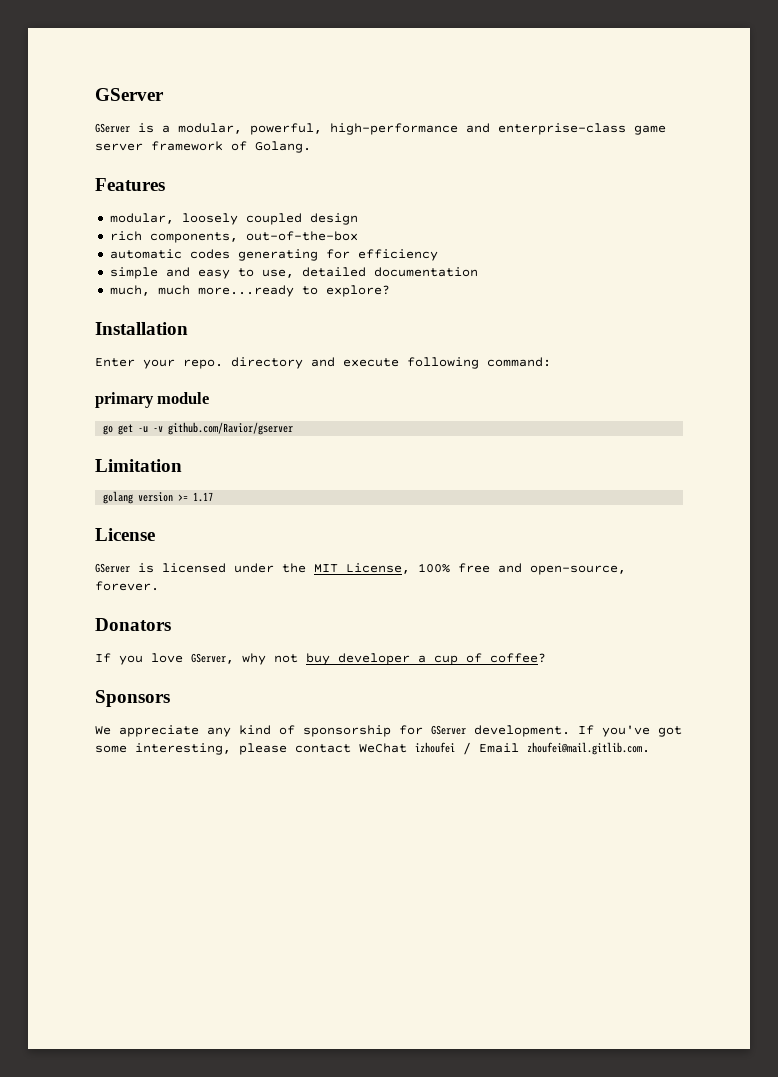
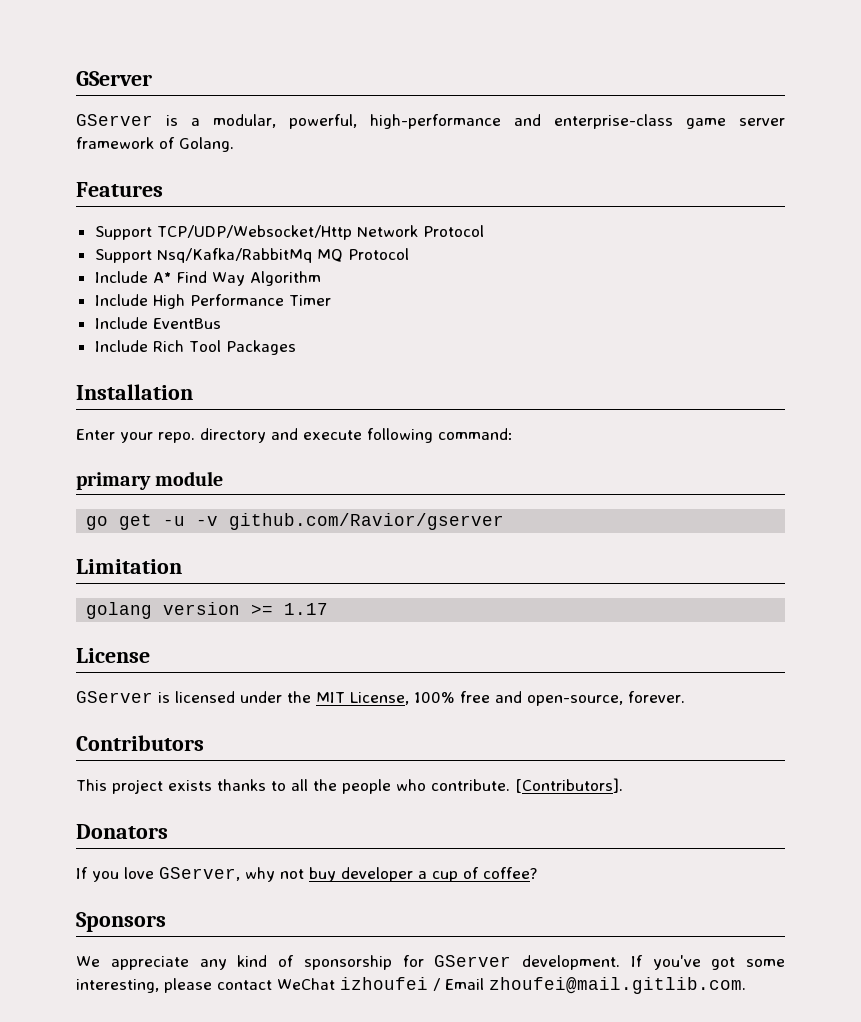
- modular, loosely coupled design
- rich components, out-of-the-box
- automatic codes generating for efficiency
- simple and easy to use, detailed documentation
- much, much more...ready to explore?
+ Support TCP/UDP/Websocket/Http Network Protocol
+ Support Nsq/Kafka/RabbitMq MQ Protocol
+ Include A* Find Way Algorithm
+ Include High Performance Timer
+ Include EventBus
+ Include Rich Tool Packages
+ Contributors
+ This project exists thanks to all the people who contribute. [Contributors].

